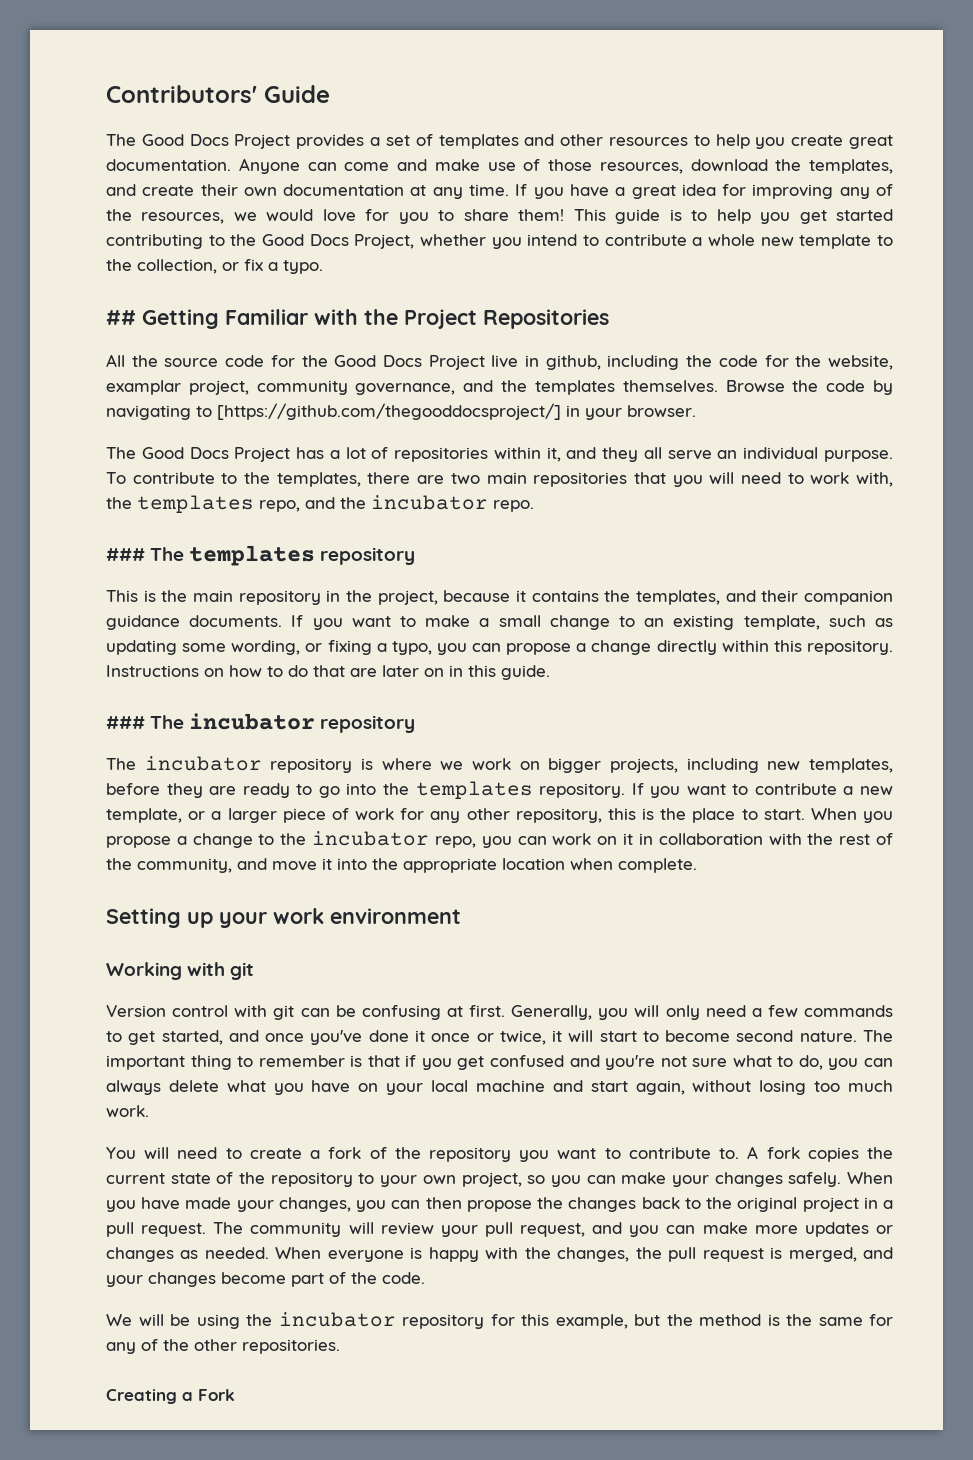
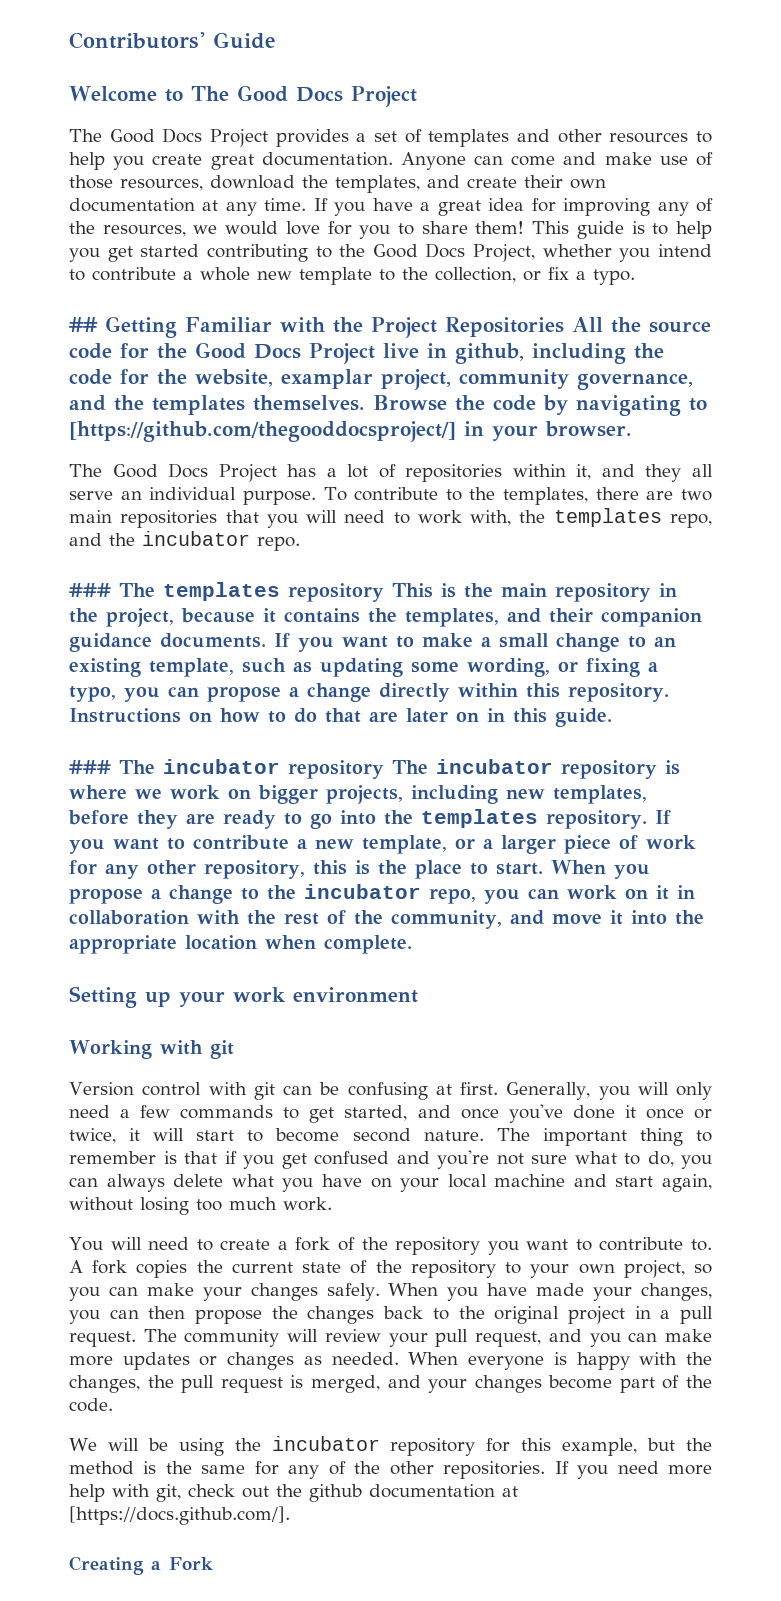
+ Welcome to The Good Docs Project
- ## Getting Familiar with the Project Repositories
- All the source code for the Good Docs Project live in github, including the code for the website, examplar project, community governance, and the templates themselves.
+ ## Getting Familiar with the Project Repositories All the source code for the Good Docs Project live in github, including the code for the website, examplar project, community governance, and the templates themselves.
- ### The templates repository
- This is the main repository in the project, because it contains the templates, and their companion guidance documents.
+ ### The templates repository This is the main repository in the project, because it contains the templates, and their companion guidance documents.
- ### The incubator repository
- The incubator repository is where we work on bigger projects, including new templates, before they are ready to go into the templates repository.
+ ### The incubator repository The incubator repository is where we work on bigger projects, including new templates, before they are ready to go into the templates repository.
+ If you need more help with git, check out the github documentation at [https://docs.github.com/].

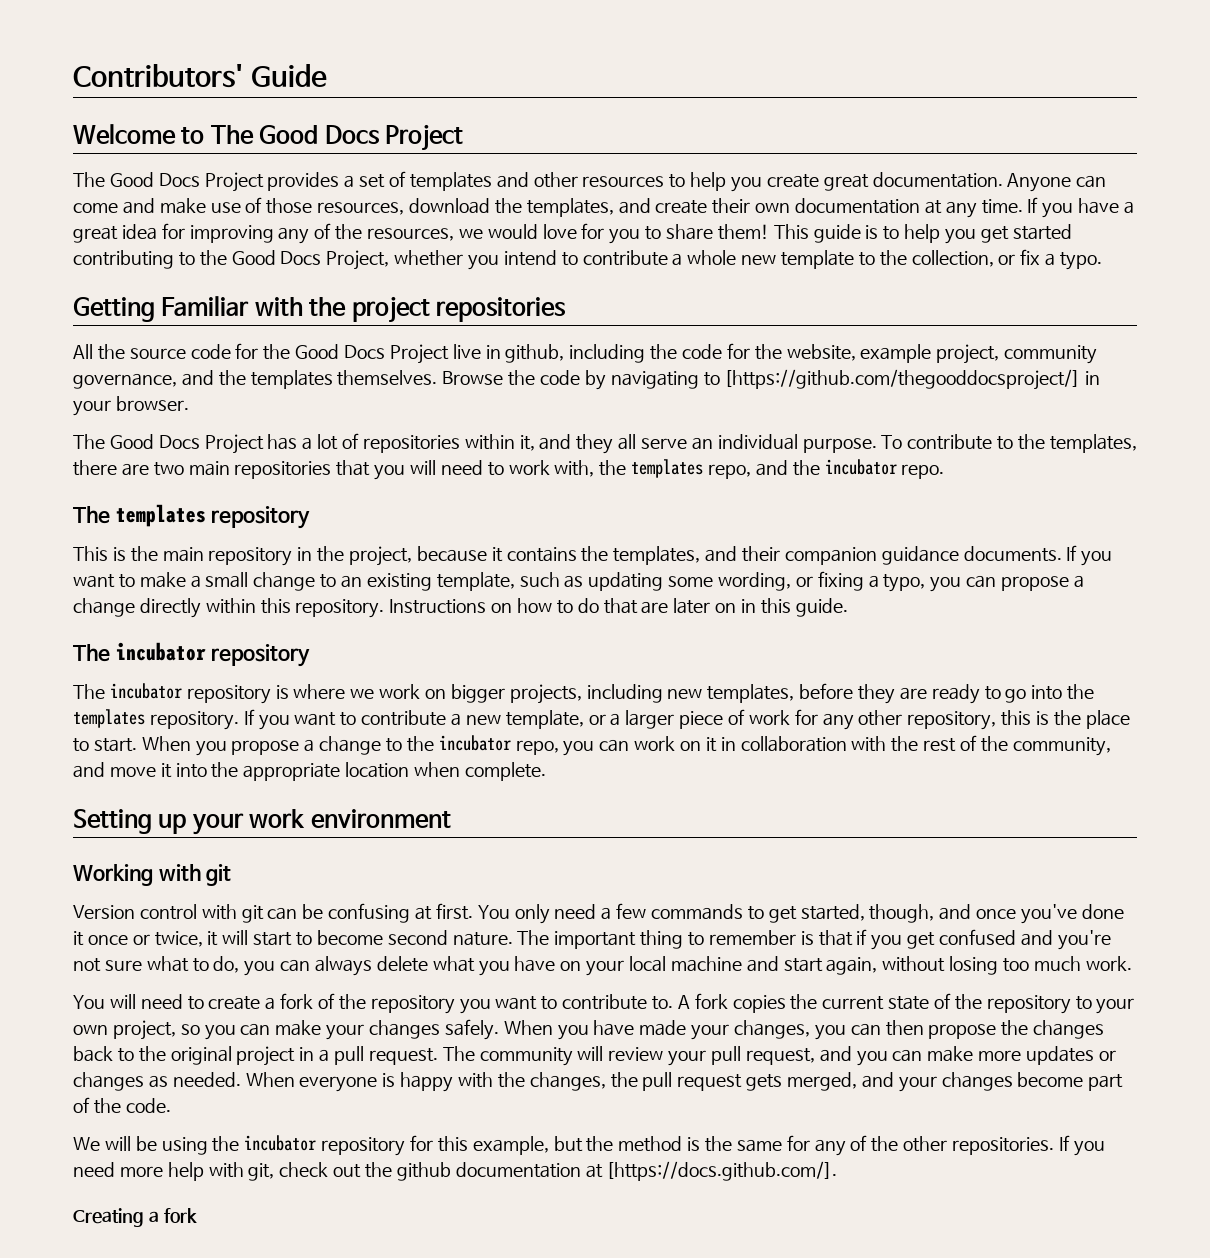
- ## Getting Familiar with the Project Repositories All the source code for the Good Docs Project live in github, including the code for the website, examplar project, community governance, and the templates themselves.
+ Getting Familiar with the project repositories
+ All the source code for the Good Docs Project live in github, including the code for the website, example project, community governance, and the templates themselves.
- ### The templates repository This is the main repository in the project, because it contains the templates, and their companion guidance documents.
+ The templates repository
+ This is the main repository in the project, because it contains the templates, and their companion guidance documents.
  Instructions on how to do that are later on in this guide.
- ### The incubator repository The incubator repository is where we work on bigger projects, including new templates, before they are ready to go into the templates repository.
+ The incubator repository
+ The incubator repository is where we work on bigger projects, including new templates, before they are ready to go into the templates repository.
- Generally, you will only need a few commands to get started, and once you've done it once or twice, it will start to become second nature.
+ You only need a few commands to get started, though, and once you've done it once or twice, it will start to become second nature.
- When everyone is happy with the changes, the pull request is merged, and your changes become part of the code.
+ When everyone is happy with the changes, the pull request gets merged, and your changes become part of the code.
- Creating a Fork
+ Creating a fork

